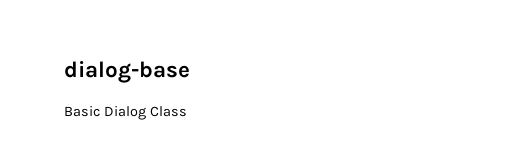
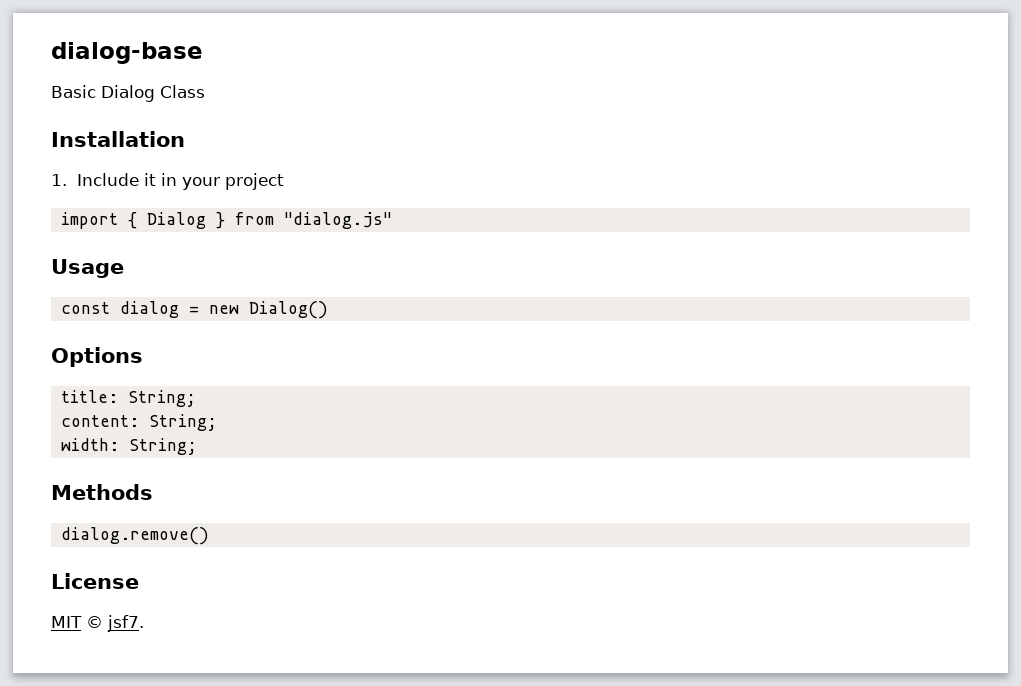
+ Installation
+ 1. Include it in your project
+ import { Dialog } from "dialog.js"
+ Usage
+ const dialog = new Dialog()
+ Options
+ title: String;
+ content: String;
+ width: String;
+ Methods
+ dialog.remove()
+ License
+ MIT © jsf7.

